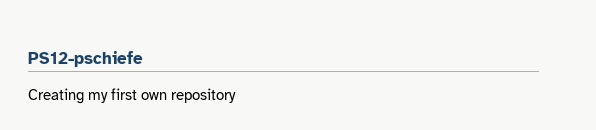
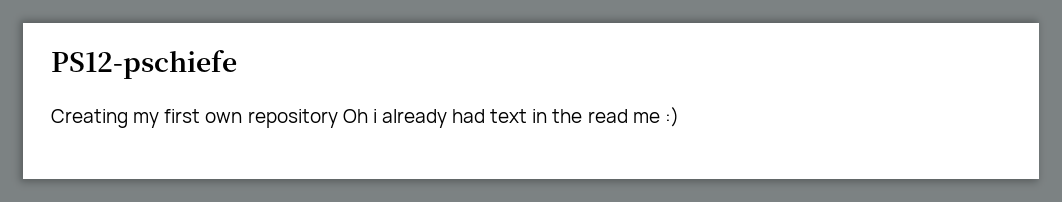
- Creating my first own repository
+ Creating my first own repository Oh i already had text in the read me :)

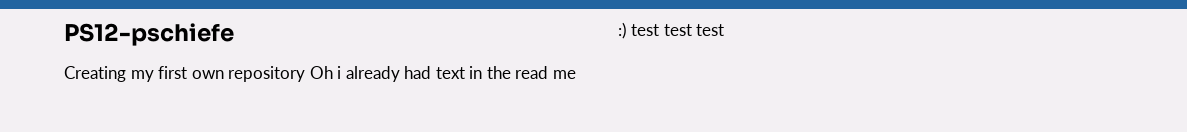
- Creating my first own repository Oh i already had text in the read me :)
+ Creating my first own repository Oh i already had text in the read me :) test test test

